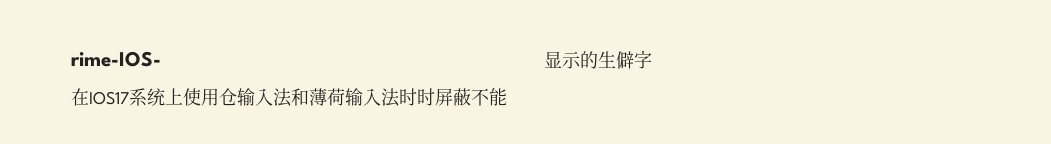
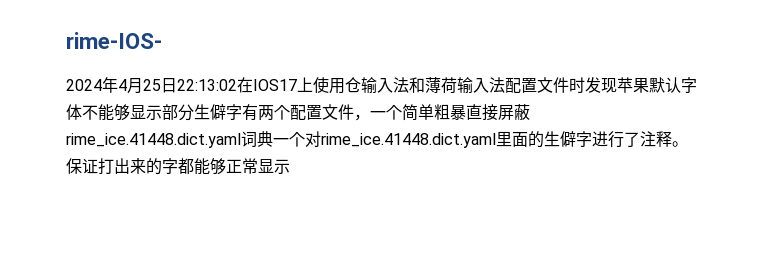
- 在IOS17系统上使用仓输入法和薄荷输入法时时屏蔽不能显示的生僻字
+ 2024年4月25日22:13:02在IOS17上使用仓输入法和薄荷输入法配置文件时发现苹果默认字体不能够显示部分生僻字有两个配置文件，一个简单粗暴直接屏蔽rime_ice.41448.dict.yaml词典一个对rime_ice.41448.dict.yaml里面的生僻字进行了注释。保证打出来的字都能够正常显示

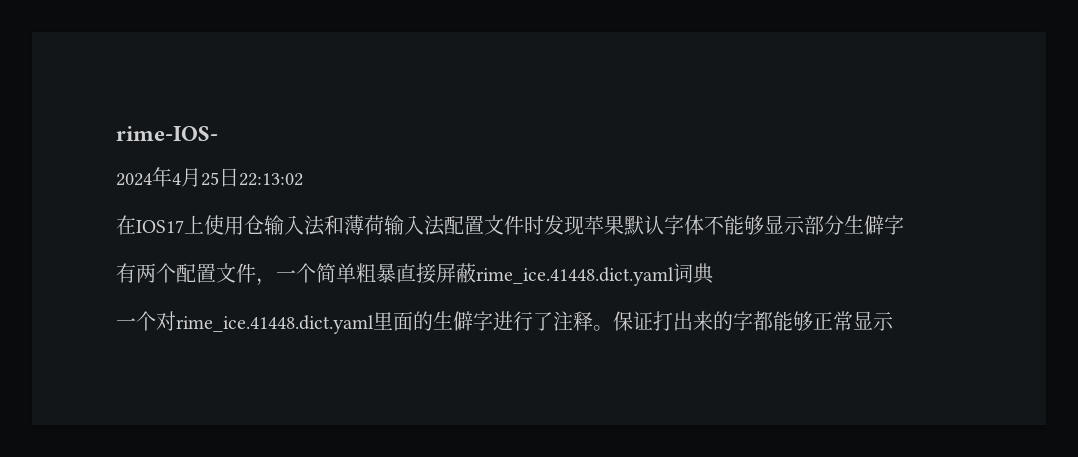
- 2024年4月25日22:13:02在IOS17上使用仓输入法和薄荷输入法配置文件时发现苹果默认字体不能够显示部分生僻字有两个配置文件，一个简单粗暴直接屏蔽rime_ice.41448.dict.yaml词典一个对rime_ice.41448.dict.yaml里面的生僻字进行了注释。
+ 2024年4月25日22:13:02
+ 在IOS17上使用仓输入法和薄荷输入法配置文件时发现苹果默认字体不能够显示部分生僻字
+ 有两个配置文件，一个简单粗暴直接屏蔽rime_ice.41448.dict.yaml词典
+ 一个对rime_ice.41448.dict.yaml里面的生僻字进行了注释。

